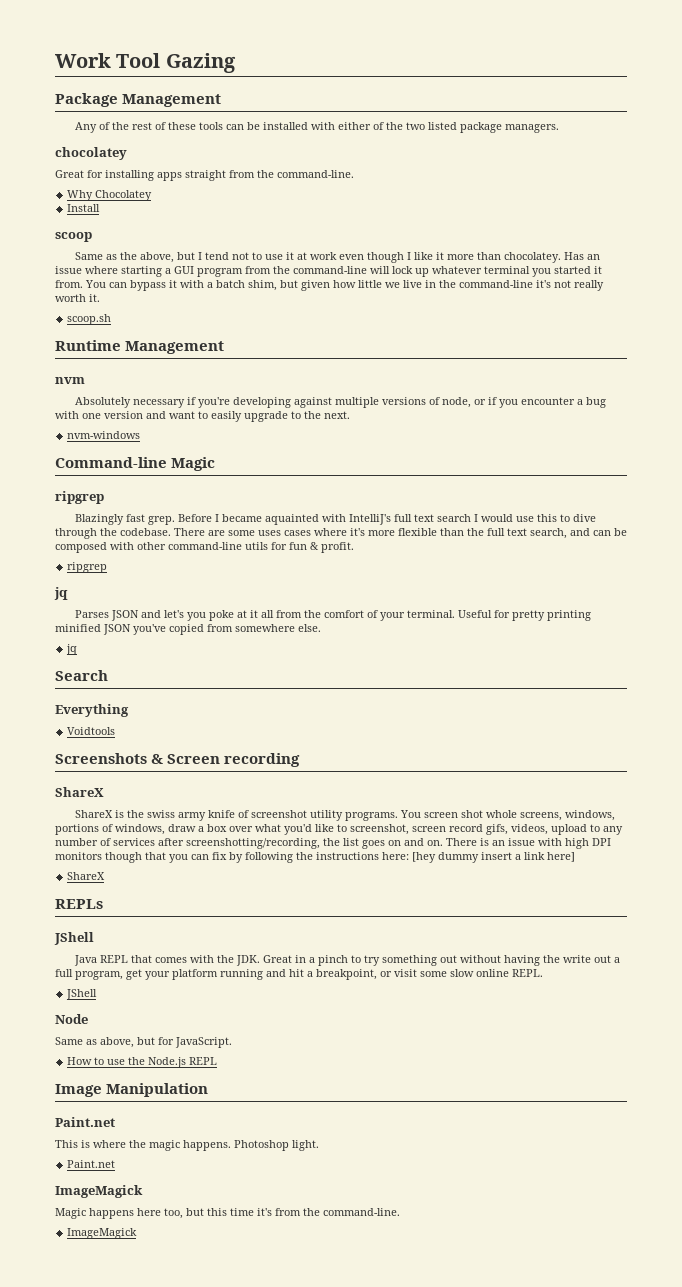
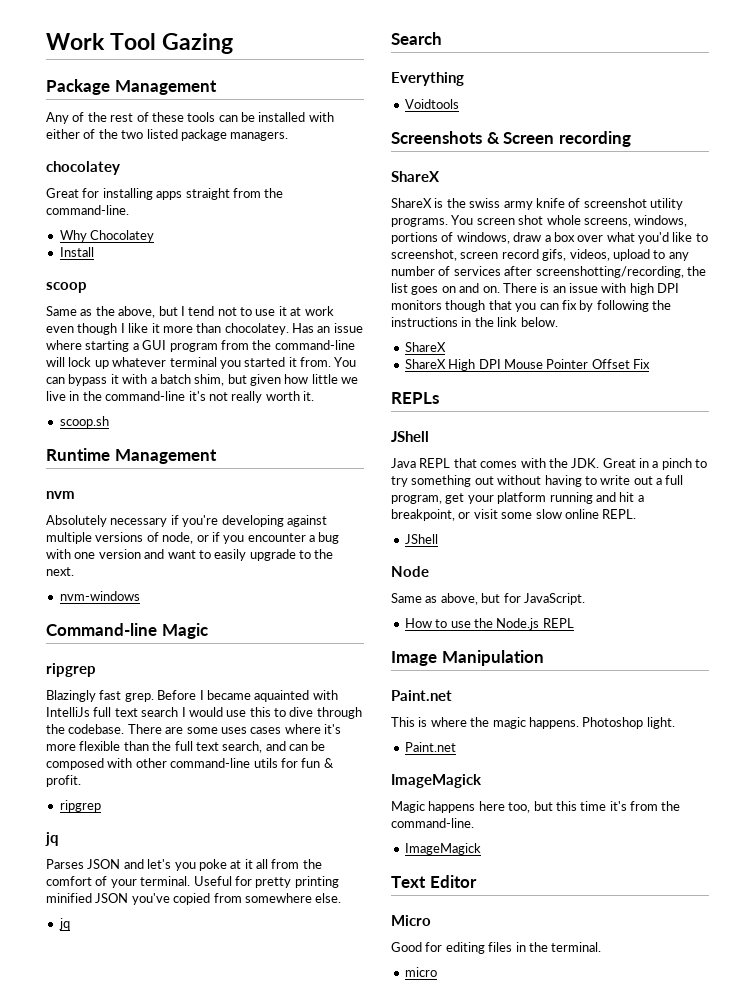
- Before I became aquainted with IntelliJ's full text search I would use this to dive through the codebase.
+ Before I became aquainted with IntelliJs full text search I would use this to dive through the codebase.
- There is an issue with high DPI monitors though that you can fix by following the instructions here: [hey dummy insert a link here]
+ There is an issue with high DPI monitors though that you can fix by following the instructions in the link below.
  ShareX
+ ShareX High DPI Mouse Pointer Offset Fix
- Java REPL that comes with the JDK. Great in a pinch to try something out without having the write out a full program, get your platform running and hit a breakpoint, or visit some slow online REPL.
+ Java REPL that comes with the JDK. Great in a pinch to try something out without having to write out a full program, get your platform running and hit a breakpoint, or visit some slow online REPL.
+ Text Editor
+ Micro
+ Good for editing files in the terminal.
+ micro

